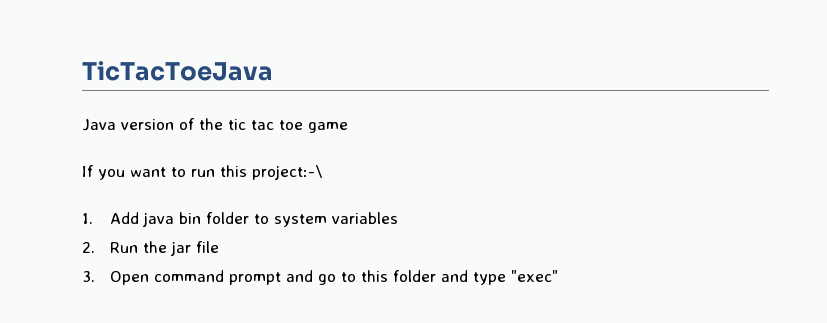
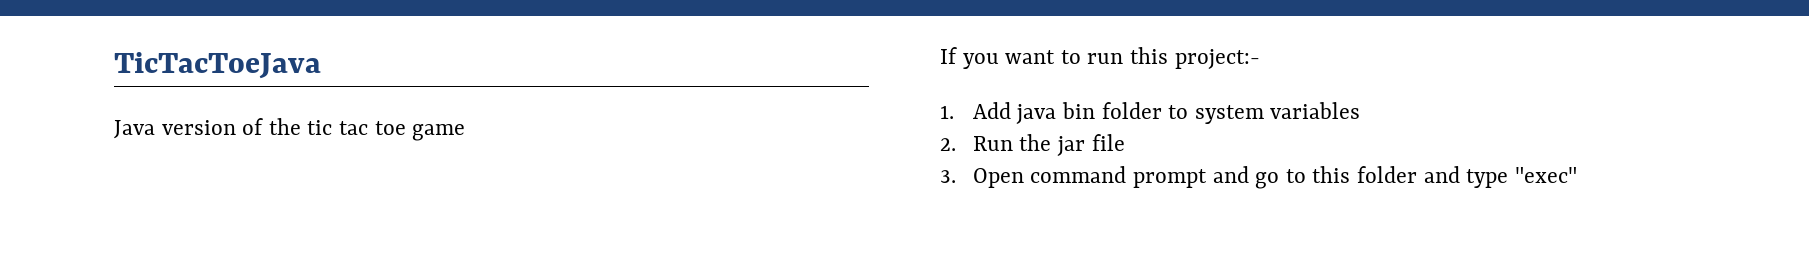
- If you want to run this project:-\
+ If you want to run this project:-

